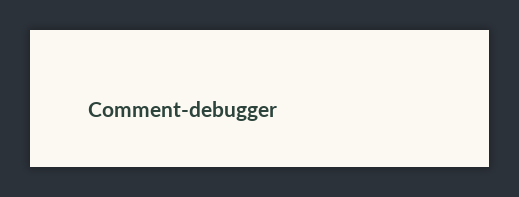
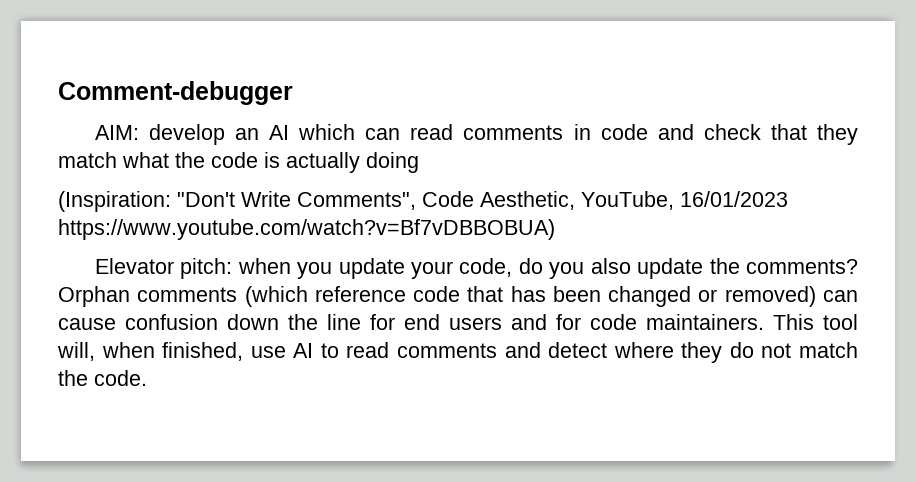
+ AIM: develop an AI which can read comments in code and check that they match what the code is actually doing
+ (Inspiration: "Don't Write Comments", Code Aesthetic, YouTube, 16/01/2023 https://www.youtube.com/watch?v=Bf7vDBBOBUA)
+ Elevator pitch: when you update your code, do you also update the comments? Orphan comments (which reference code that has been changed or removed) can cause confusion down the line for end users and for code maintainers. This tool will, when finished, use AI to read comments and detect where they do not match the code.

